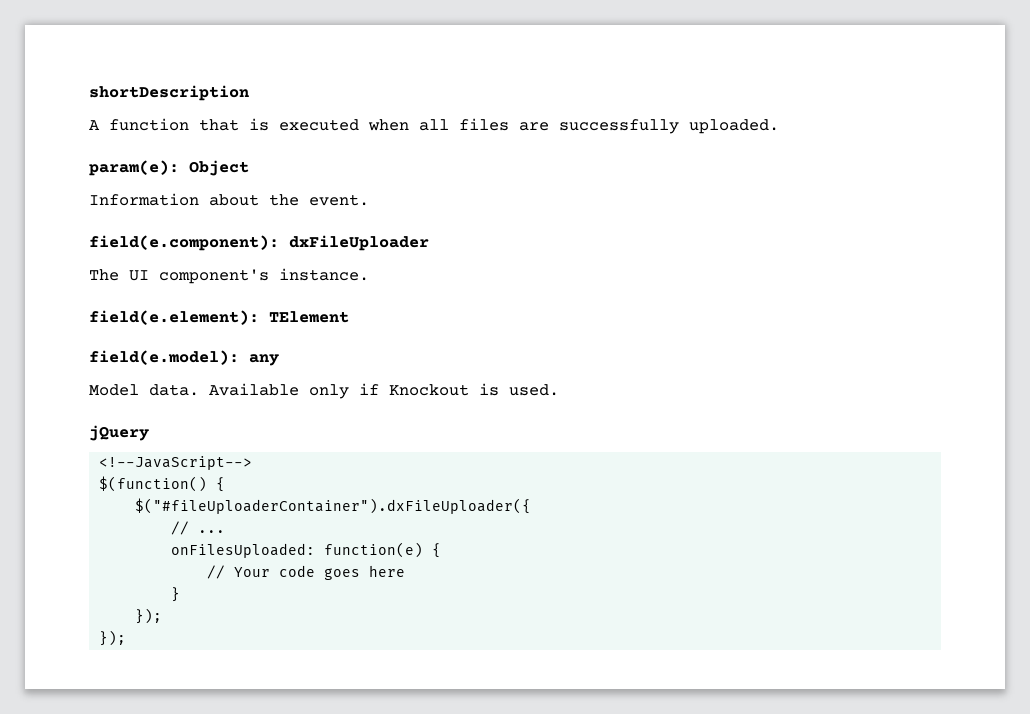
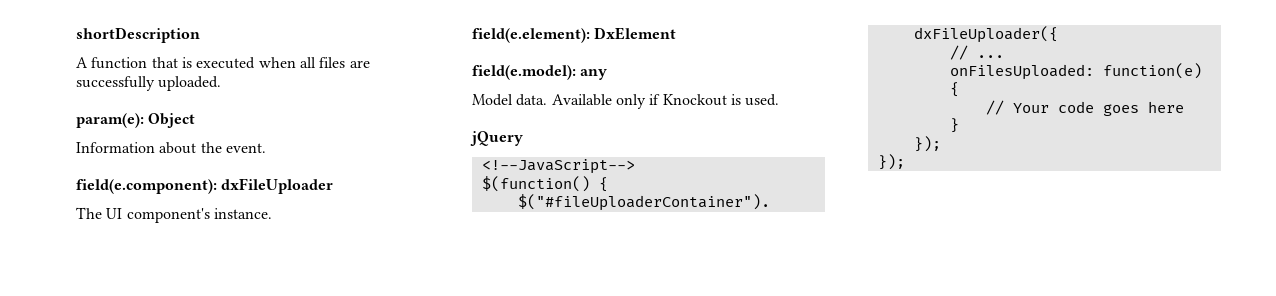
- field(e.element): TElement
+ field(e.element): DxElement

